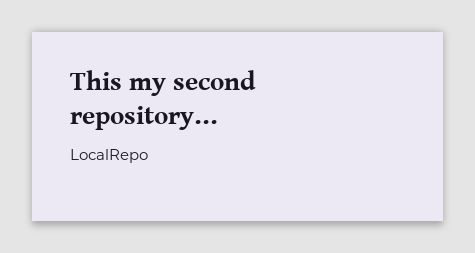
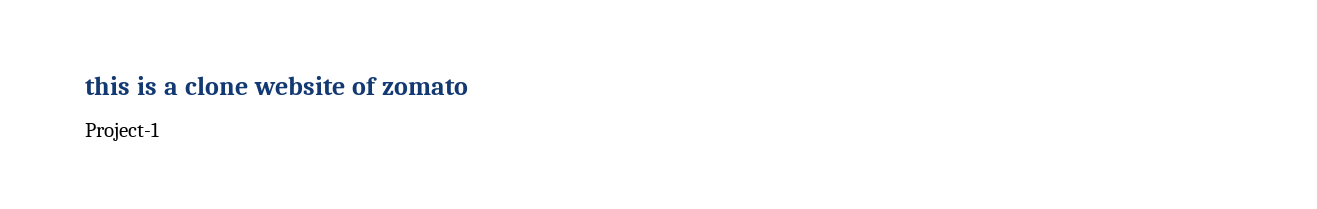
- This my second repository...
- LocalRepo
+ this is a clone website of zomato
+ Project-1

